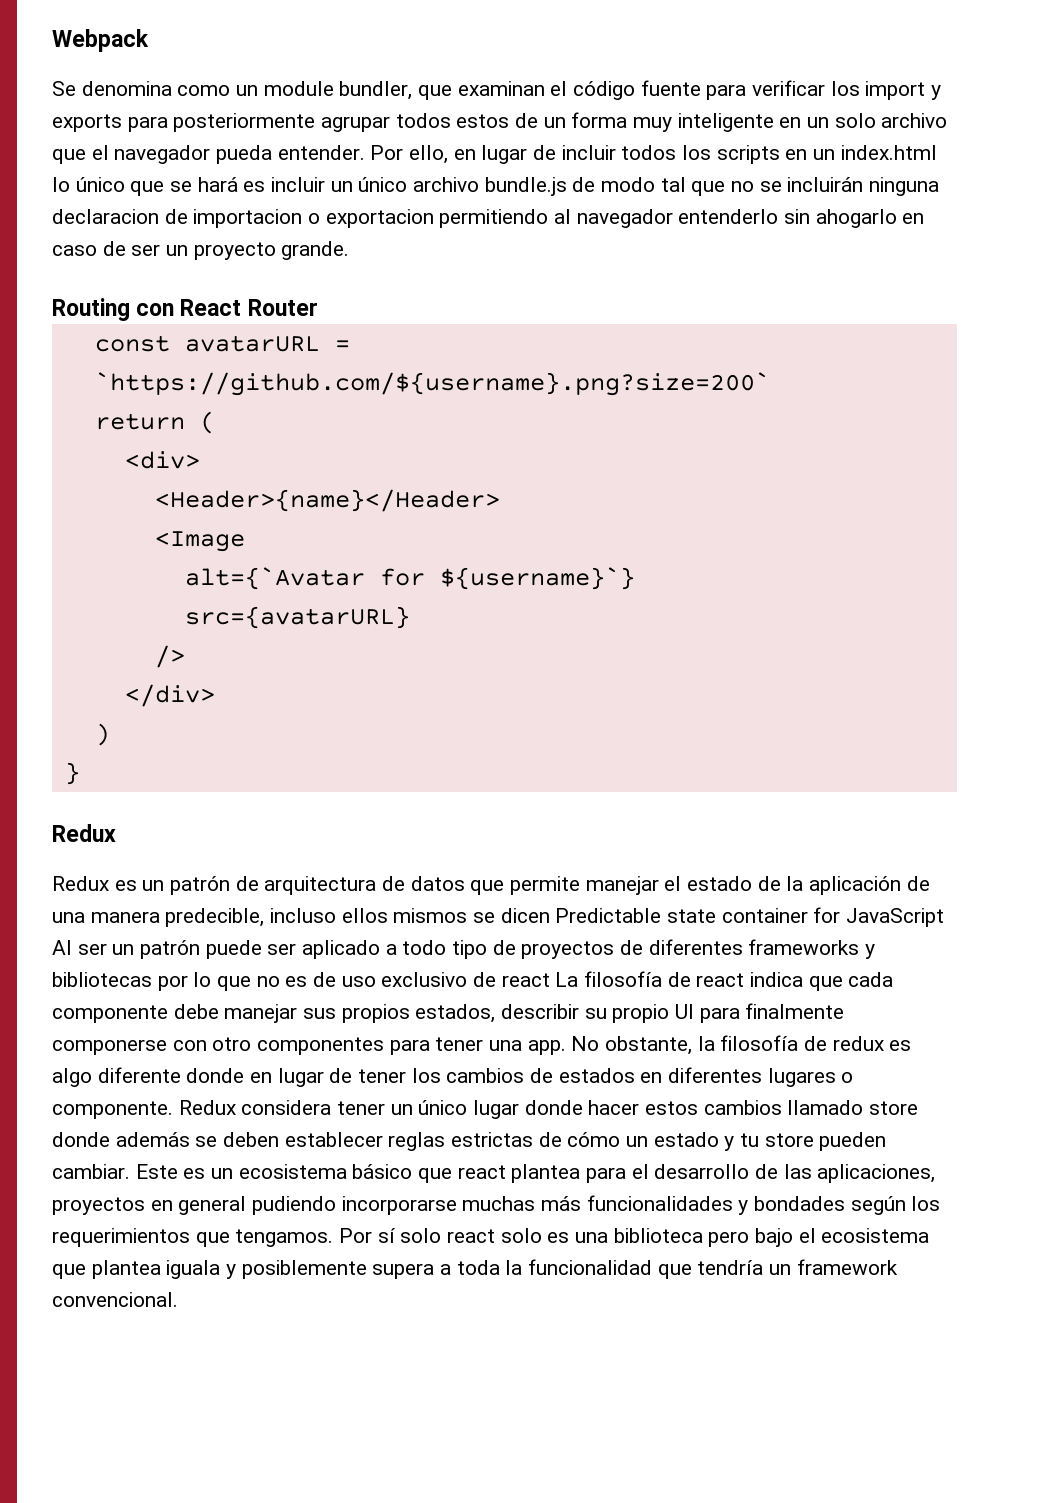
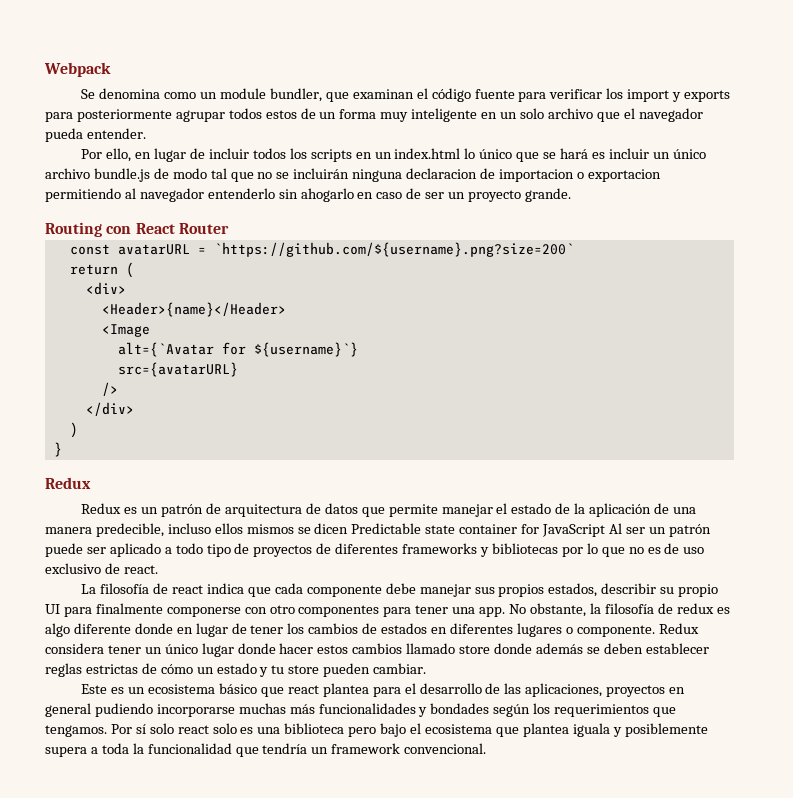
- Se denomina como un module bundler, que examinan el código fuente para verificar los import y exports para posteriormente agrupar todos estos de un forma muy inteligente en un solo archivo que el navegador pueda entender. Por ello, en lugar de incluir todos los scripts en un index.html lo único que se hará es incluir un único archivo bundle.js de modo tal que no se incluirán ninguna declaracion de importacion o exportacion permitiendo al navegador entenderlo sin ahogarlo en caso de ser un proyecto grande.
+ Se denomina como un module bundler, que examinan el código fuente para verificar los import y exports para posteriormente agrupar todos estos de un forma muy inteligente en un solo archivo que el navegador pueda entender.
+ Por ello, en lugar de incluir todos los scripts en un index.html lo único que se hará es incluir un único archivo bundle.js de modo tal que no se incluirán ninguna declaracion de importacion o exportacion permitiendo al navegador entenderlo sin ahogarlo en caso de ser un proyecto grande.
- Redux es un patrón de arquitectura de datos que permite manejar el estado de la aplicación de una manera predecible, incluso ellos mismos se dicen Predictable state container for JavaScript Al ser un patrón puede ser aplicado a todo tipo de proyectos de diferentes frameworks y bibliotecas por lo que no es de uso exclusivo de react La filosofía de react indica que cada componente debe manejar sus propios estados, describir su propio UI para finalmente componerse con otro componentes para tener una app.
+ Redux es un patrón de arquitectura de datos que permite manejar el estado de la aplicación de una manera predecible, incluso ellos mismos se dicen Predictable state container for JavaScript Al ser un patrón puede ser aplicado a todo tipo de proyectos de diferentes frameworks y bibliotecas por lo que no es de uso exclusivo de react.
+ La filosofía de react indica que cada componente debe manejar sus propios estados, describir su propio UI para finalmente componerse con otro componentes para tener una app.
- Redux considera tener un único lugar donde hacer estos cambios llamado store donde además se deben establecer reglas estrictas de cómo un estado y tu store pueden cambiar. Este es un ecosistema básico que react plantea para el desarrollo de las aplicaciones, proyectos en general pudiendo incorporarse muchas más funcionalidades y bondades según los requerimientos que tengamos.
+ Redux considera tener un único lugar donde hacer estos cambios llamado store donde además se deben establecer reglas estrictas de cómo un estado y tu store pueden cambiar.
+ Este es un ecosistema básico que react plantea para el desarrollo de las aplicaciones, proyectos en general pudiendo incorporarse muchas más funcionalidades y bondades según los requerimientos que tengamos.

